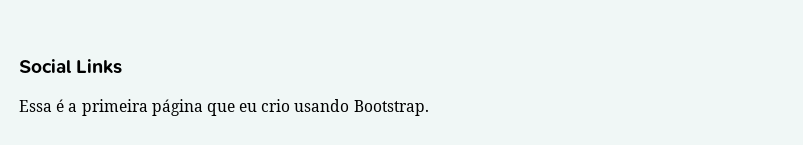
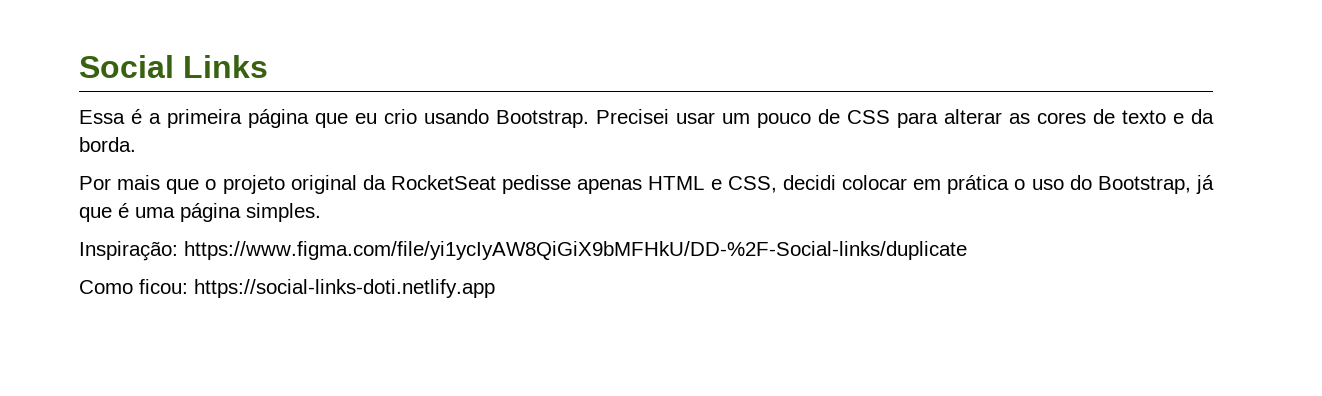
+ Precisei usar um pouco de CSS para alterar as cores de texto e da borda.
+ Por mais que o projeto original da RocketSeat pedisse apenas HTML e CSS, decidi colocar em prática o uso do Bootstrap, já que é uma página simples.
+ Inspiração: https://www.figma.com/file/yi1ycIyAW8QiGiX9bMFHkU/DD-%2F-Social-links/duplicate
+ Como ficou: https://social-links-doti.netlify.app

